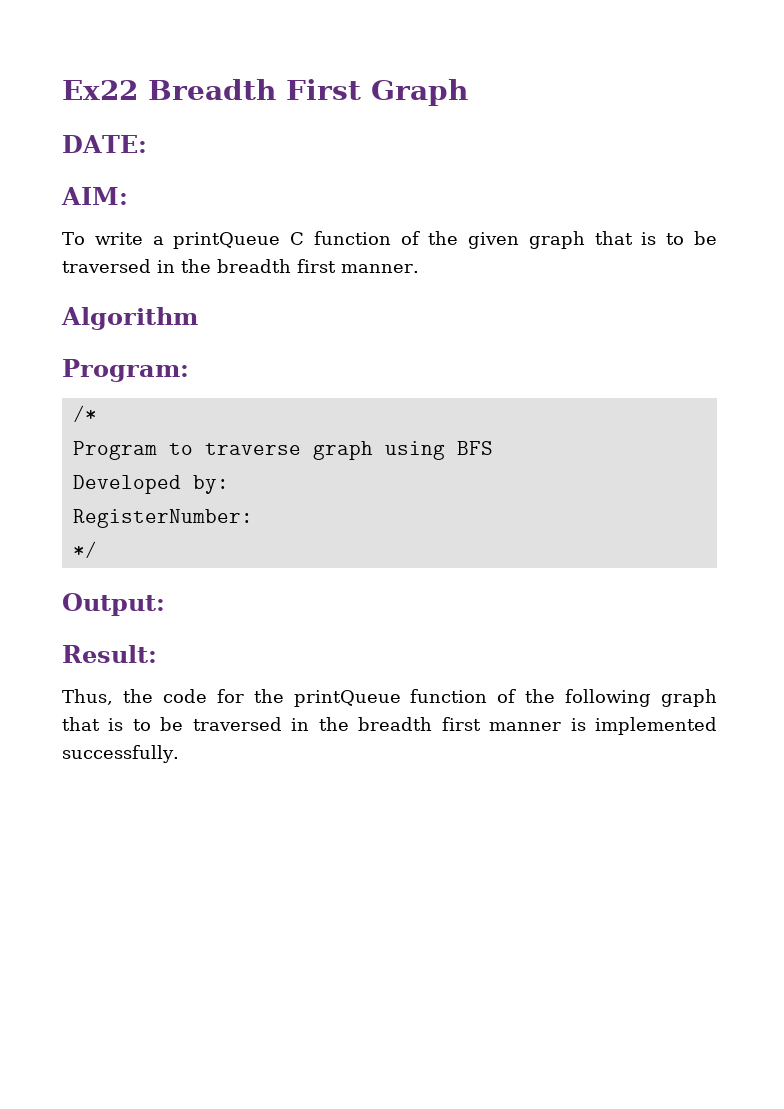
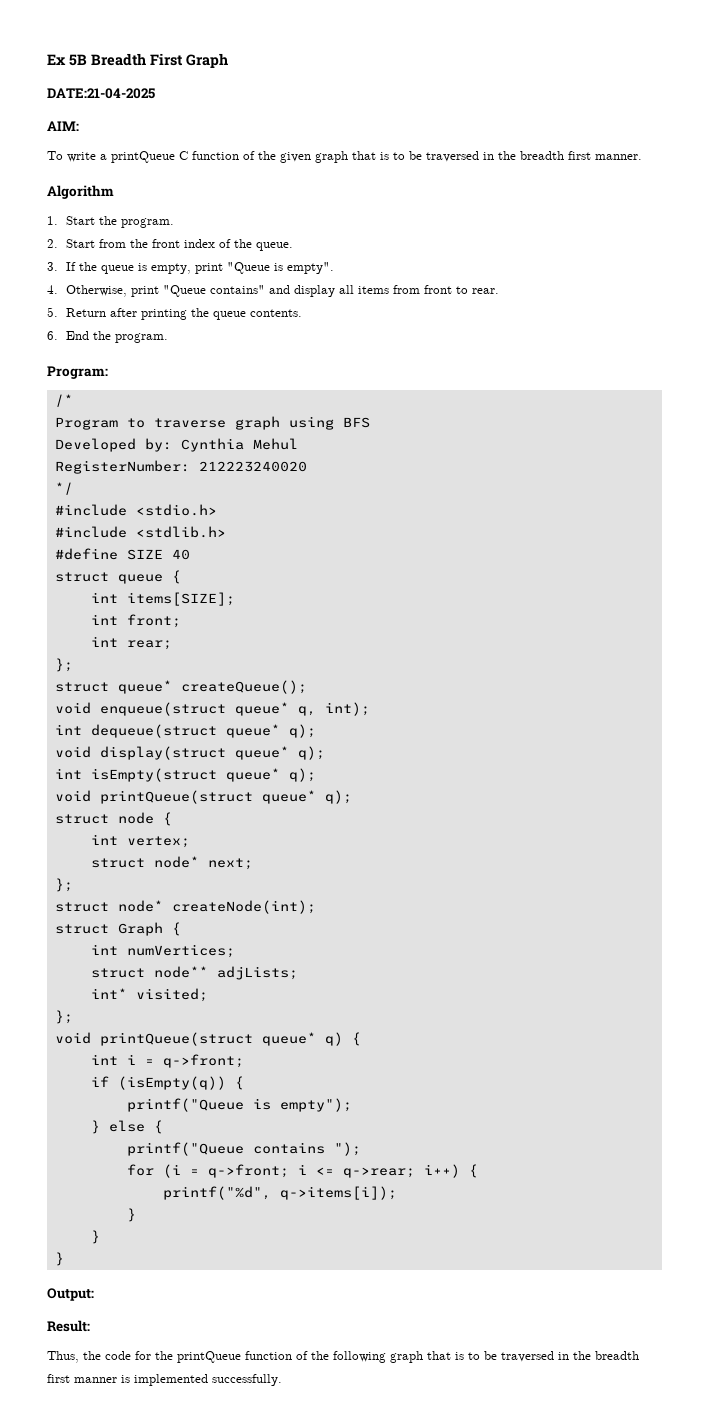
- Ex22 Breadth First Graph
+ Ex 5B Breadth First Graph
- DATE:
+ DATE:21-04-2025
+ 1. Start the program.
+ 2. Start from the front index of the queue.
+ 3. If the queue is empty, print "Queue is empty".
+ 4. Otherwise, print "Queue contains" and display all items from front to rear.
+ 5. Return after printing the queue contents.
+ 6. End the program.
- Developed by:
+ Developed by: Cynthia Mehul
- RegisterNumber:
+ RegisterNumber: 212223240020
+ #include <stdio.h>
+ #include <stdlib.h>
+ #define SIZE 40
+ struct queue {
+ int items[SIZE];
+ int front;
+ int rear;
+ };
+ struct queue* createQueue();
+ void enqueue(struct queue* q, int);
+ int dequeue(struct queue* q);
+ void display(struct queue* q);
+ int isEmpty(struct queue* q);
+ void printQueue(struct queue* q);
+ struct node {
+ int vertex;
+ struct node* next;
+ };
+ struct node* createNode(int);
+ struct Graph {
+ int numVertices;
+ struct node** adjLists;
+ int* visited;
+ };
+ void printQueue(struct queue* q) {
+ int i = q->front;
+ if (isEmpty(q)) {
+ printf("Queue is empty");
+ } else {
+ printf("Queue contains ");
+ for (i = q->front; i <= q->rear; i++) {
+ printf("%d", q->items[i]);
+ }
+ }
+ }

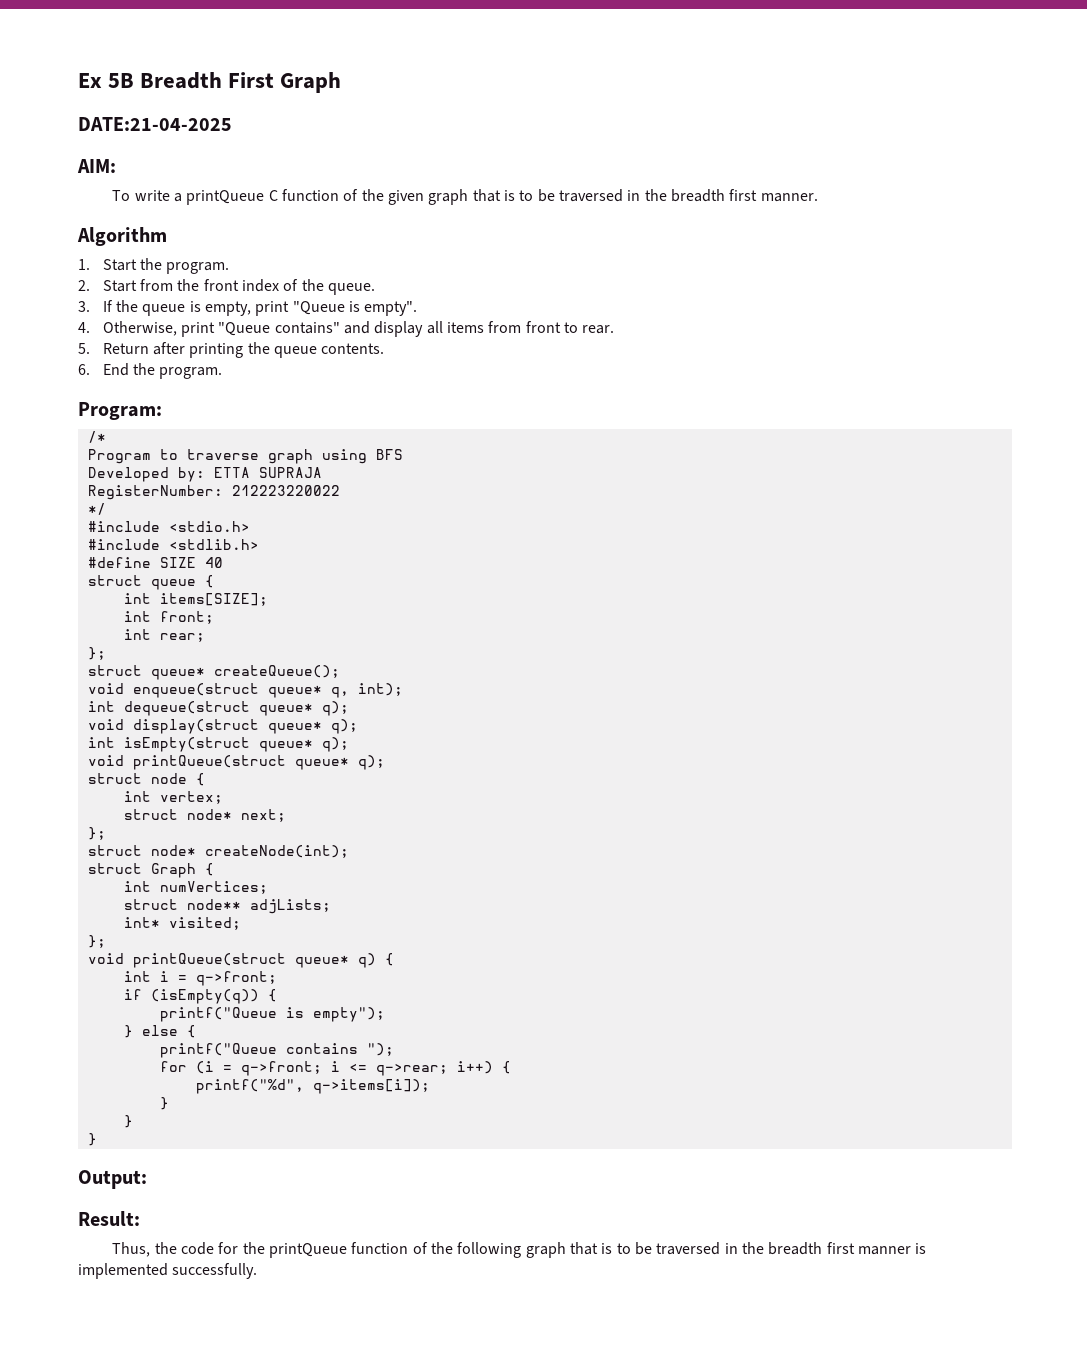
- Developed by: Cynthia Mehul
+ Developed by: ETTA SUPRAJA
- RegisterNumber: 212223240020
+ RegisterNumber: 212223220022

